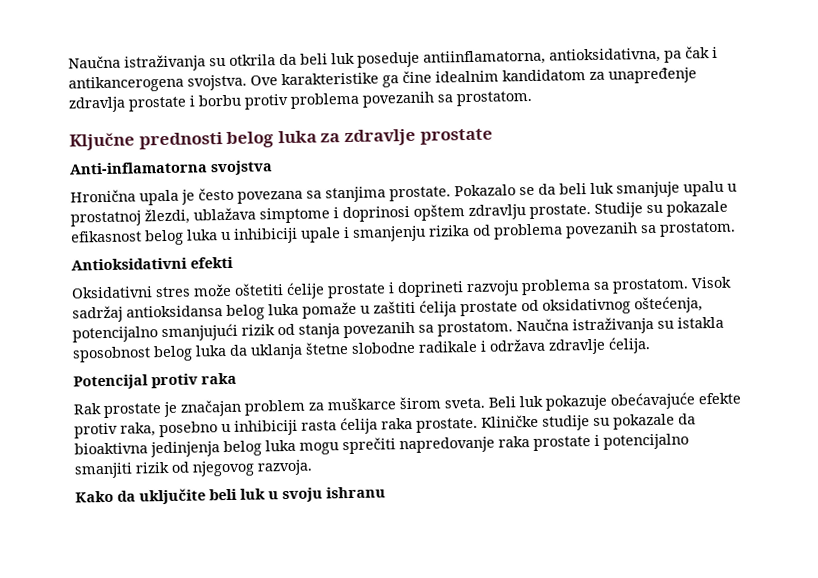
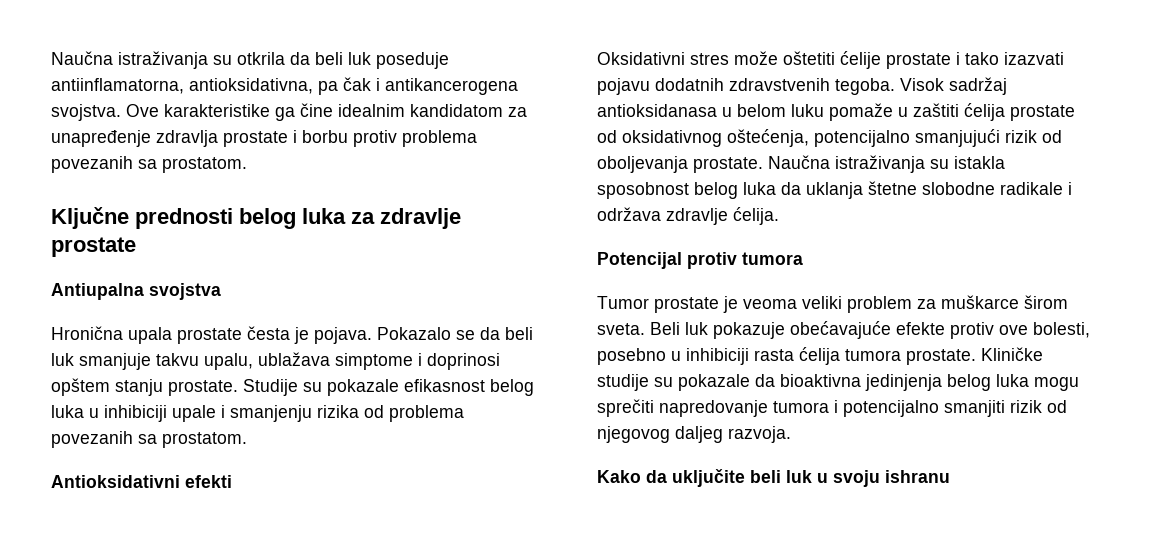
- Anti-inflamatorna svojstva
+ Antiupalna svojstva
- Hronična upala je često povezana sa stanjima prostate.
+ Hronična upala prostate česta je pojava.
- Pokazalo se da beli luk smanjuje upalu u prostatnoj žlezdi, ublažava simptome i doprinosi opštem zdravlju prostate.
+ Pokazalo se da beli luk smanjuje takvu upalu, ublažava simptome i doprinosi opštem stanju prostate.
- Oksidativni stres može oštetiti ćelije prostate i doprineti razvoju problema sa prostatom. Visok sadržaj antioksidansa belog luka pomaže u zaštiti ćelija prostate od oksidativnog oštećenja, potencijalno smanjujući rizik od stanja povezanih sa prostatom.
+ Oksidativni stres može oštetiti ćelije prostate i tako izazvati pojavu dodatnih zdravstvenih tegoba. Visok sadržaj antioksidanasa u belom luku pomaže u zaštiti ćelija prostate od oksidativnog oštećenja, potencijalno smanjujući rizik od oboljevanja prostate.
- Potencijal protiv raka
- Rak prostate je značajan problem za muškarce širom sveta.
+ Potencijal protiv tumora
+ Tumor prostate je veoma veliki problem za muškarce širom sveta.
- Beli luk pokazuje obećavajuće efekte protiv raka, posebno u inhibiciji rasta ćelija raka prostate.
+ Beli luk pokazuje obećavajuće efekte protiv ove bolesti, posebno u inhibiciji rasta ćelija tumora prostate.
- Kliničke studije su pokazale da bioaktivna jedinjenja belog luka mogu sprečiti napredovanje raka prostate i potencijalno smanjiti rizik od njegovog razvoja.
+ Kliničke studije su pokazale da bioaktivna jedinjenja belog luka mogu sprečiti napredovanje tumora i potencijalno smanjiti rizik od njegovog daljeg razvoja.

